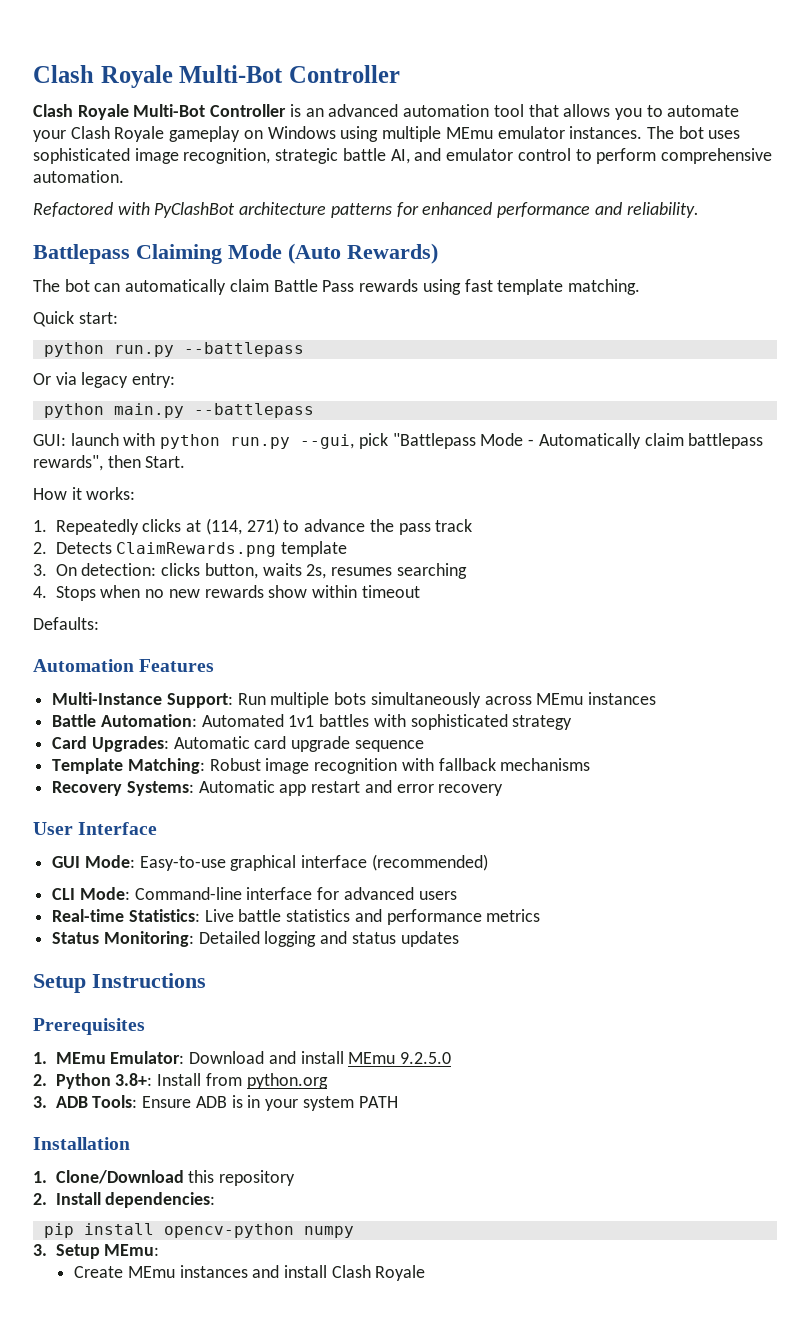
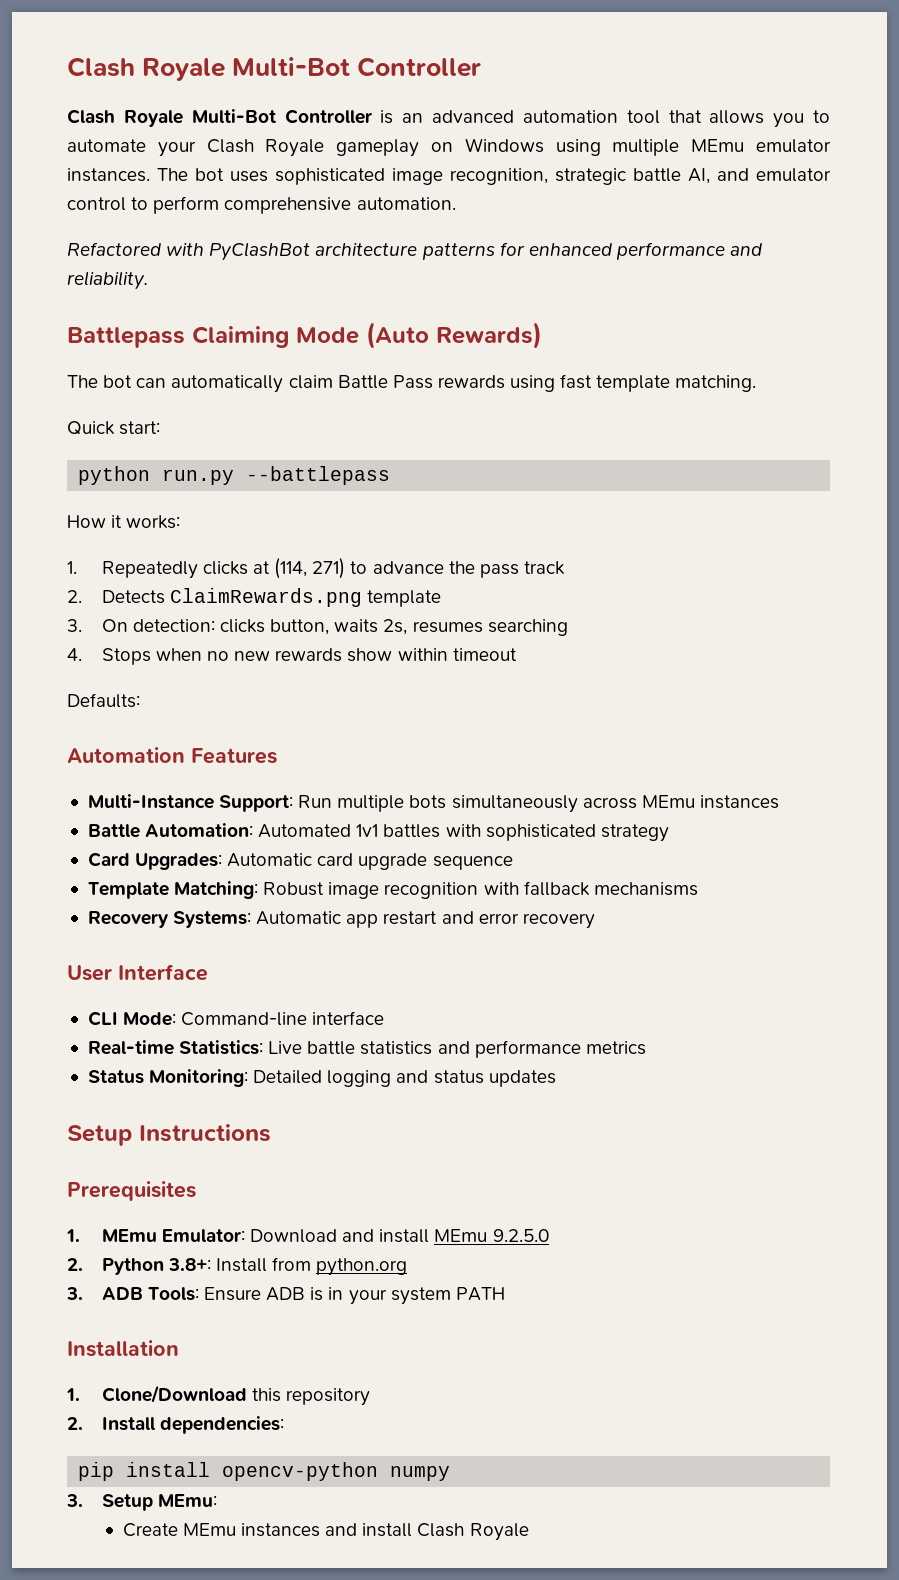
- Or via legacy entry:
- python main.py --battlepass
- GUI: launch with python run.py --gui, pick "Battlepass Mode - Automatically claim battlepass rewards", then Start.
- GUI Mode: Easy-to-use graphical interface (recommended)
- CLI Mode: Command-line interface for advanced users
+ CLI Mode: Command-line interface

